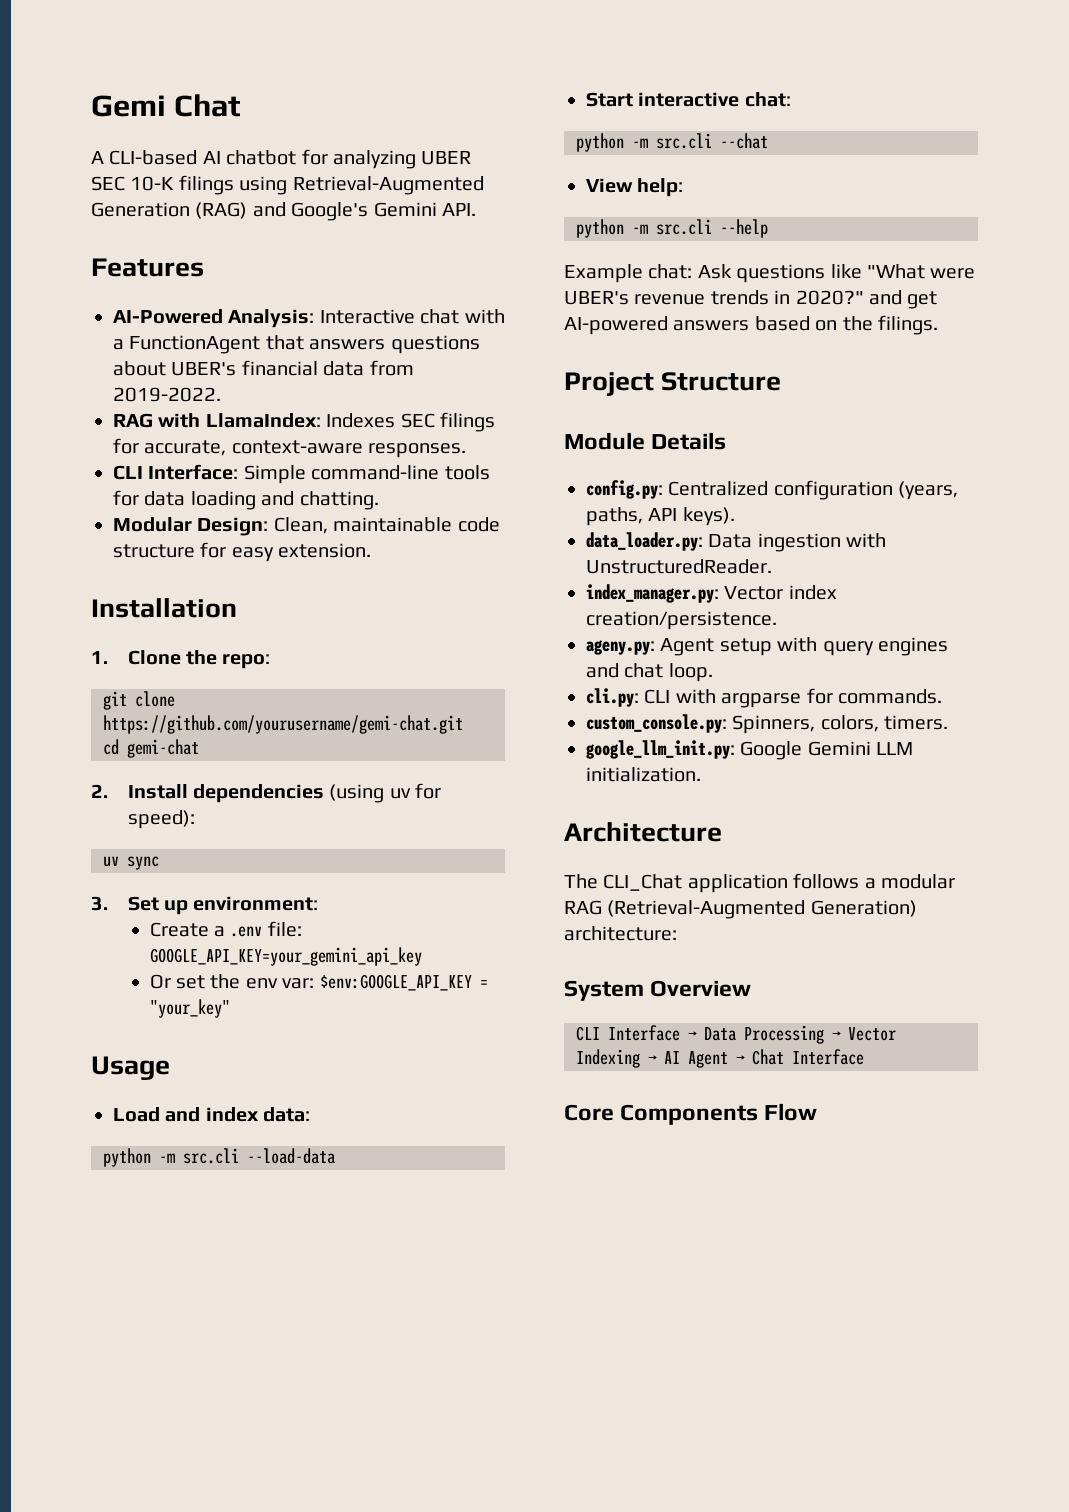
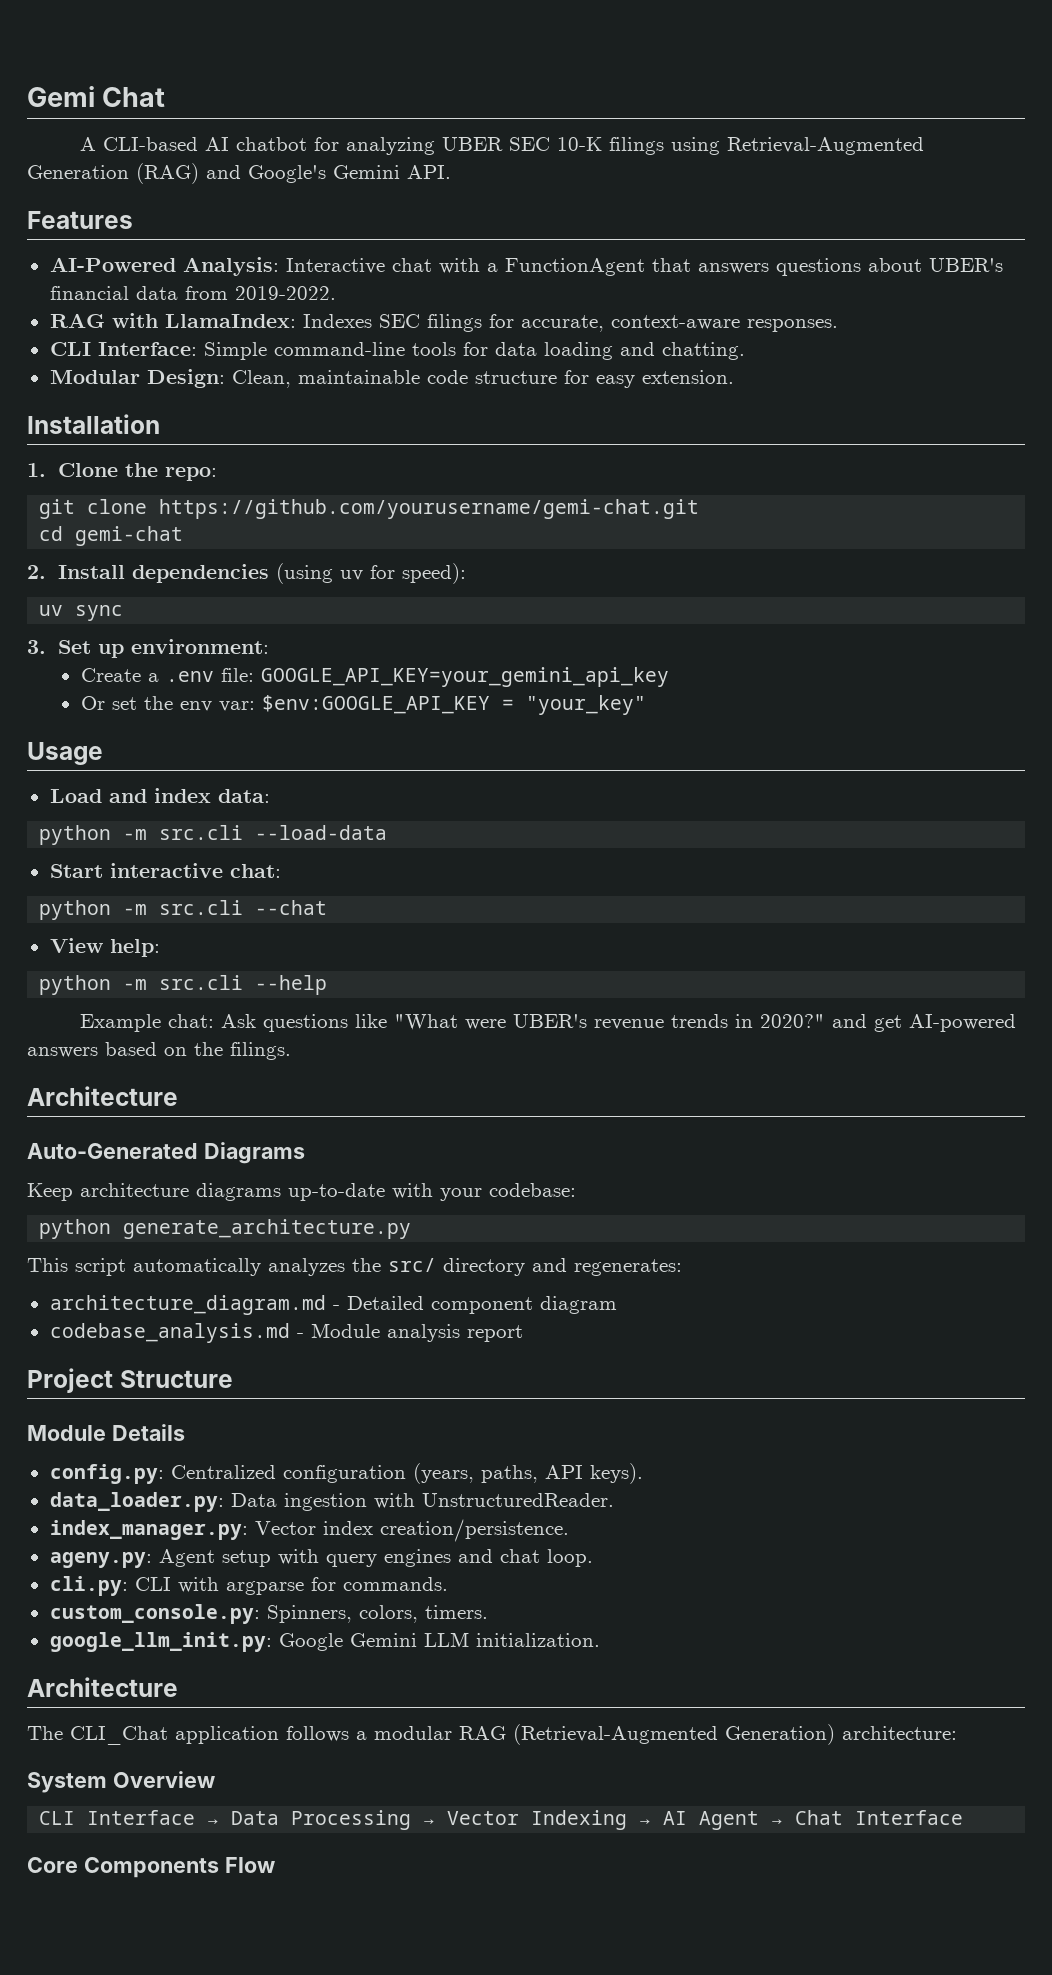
  Example chat: Ask questions like "What were UBER's revenue trends in 2020?" and get AI-powered answers based on the filings.
+ Architecture
+ Auto-Generated Diagrams
+ Keep architecture diagrams up-to-date with your codebase:
+ python generate_architecture.py
+ This script automatically analyzes the src/ directory and regenerates:
+ architecture_diagram.md - Detailed component diagram
+ codebase_analysis.md - Module analysis report

